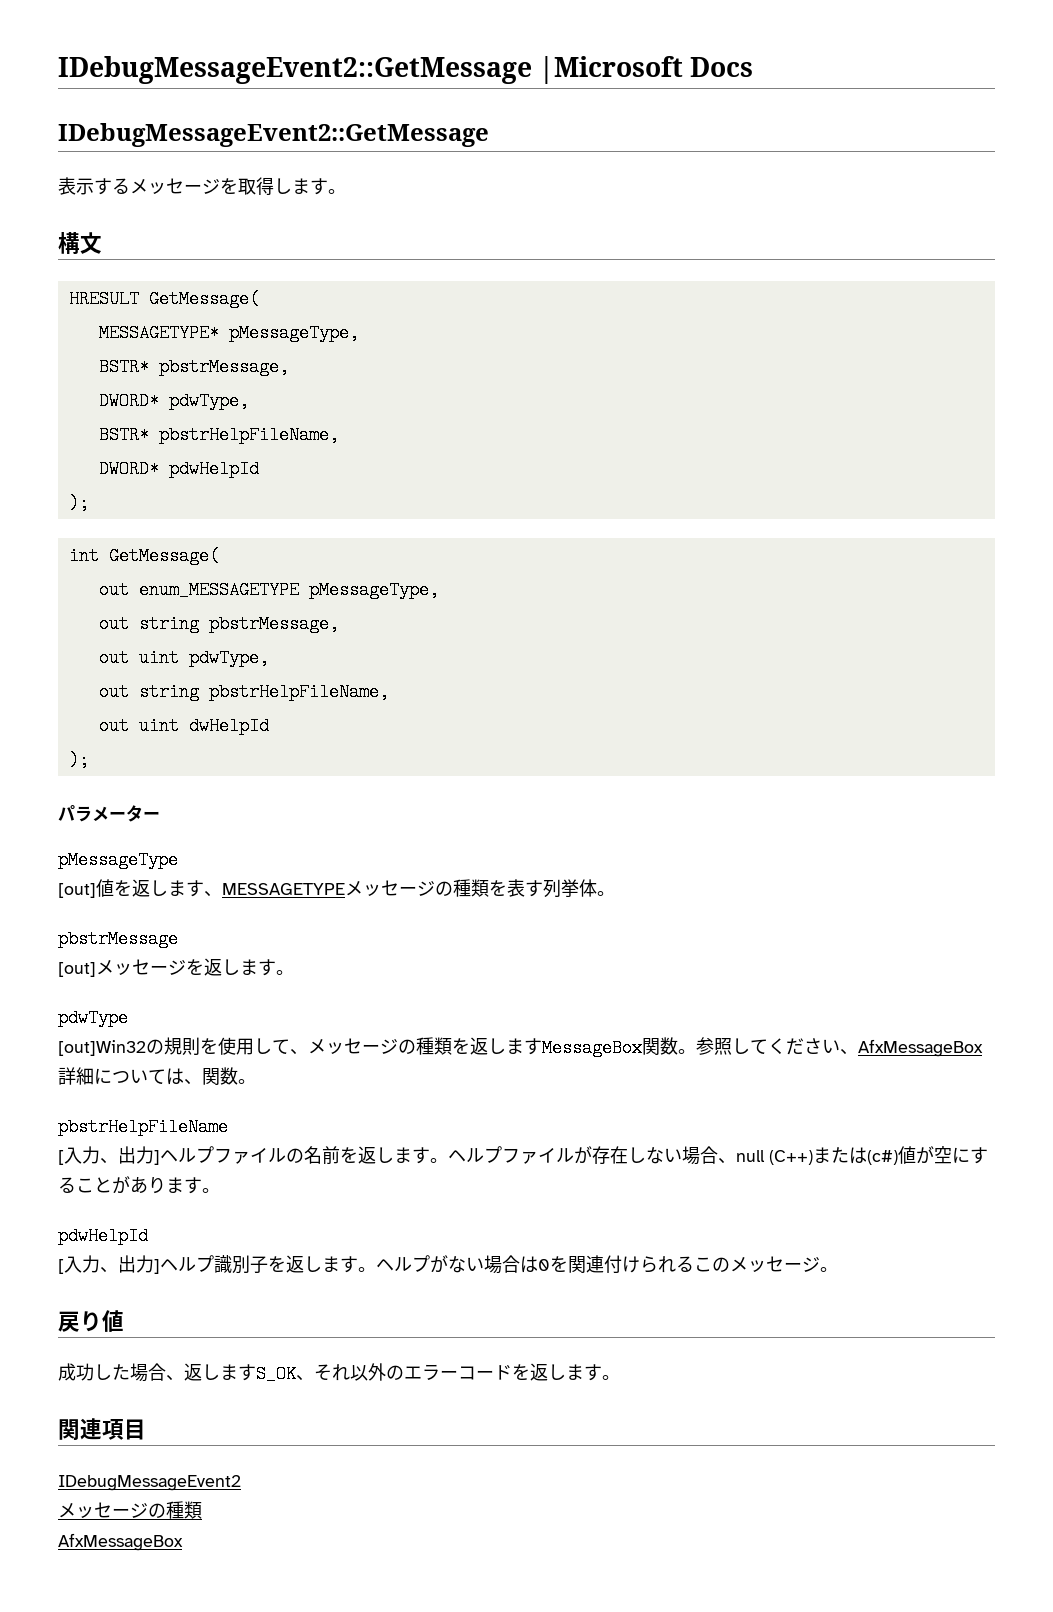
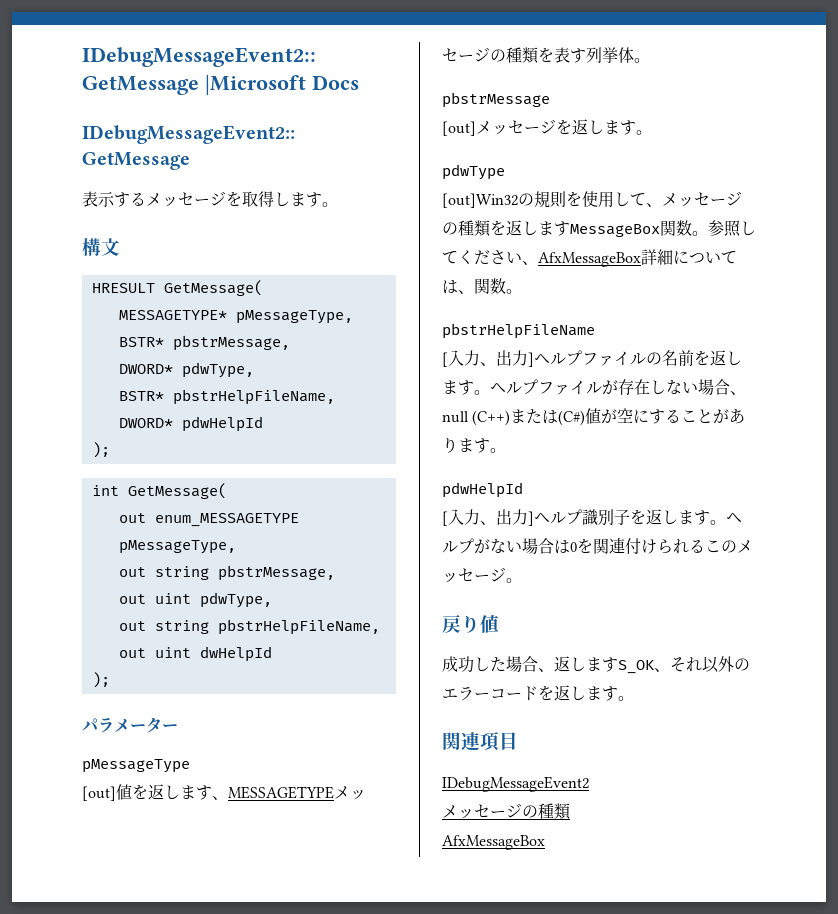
- ヘルプファイルが存在しない場合、null (C++)または(c#)値が空にすることがあります。
+ ヘルプファイルが存在しない場合、null (C++)または(C#)値が空にすることがあります。

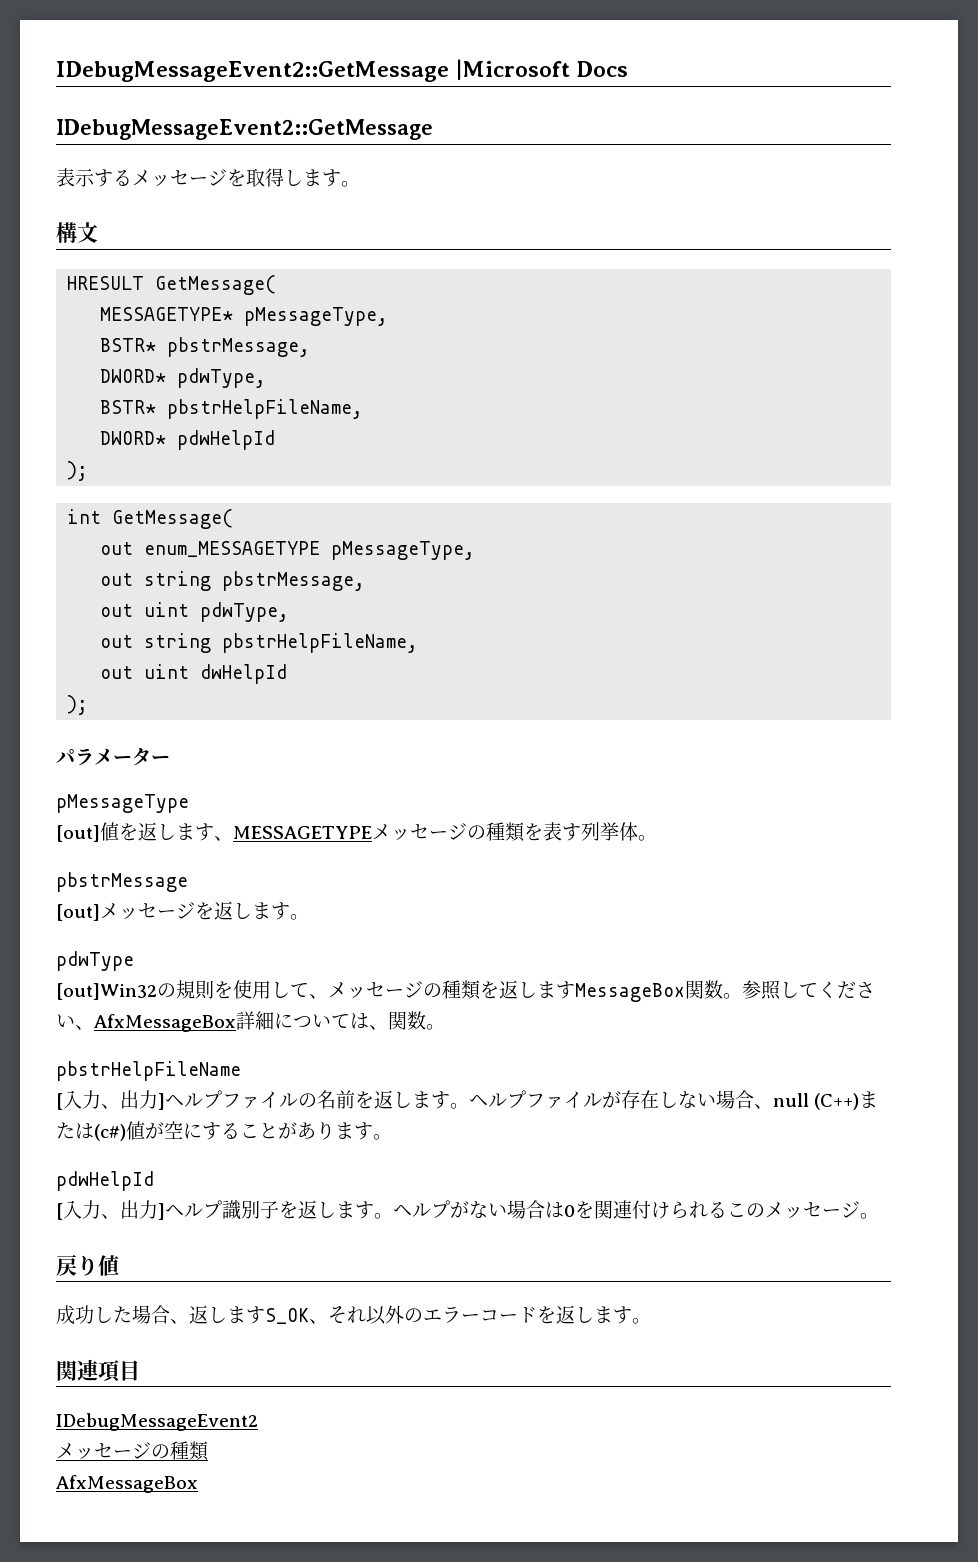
- ヘルプファイルが存在しない場合、null (C++)または(C#)値が空にすることがあります。
+ ヘルプファイルが存在しない場合、null (C++)または(c#)値が空にすることがあります。

